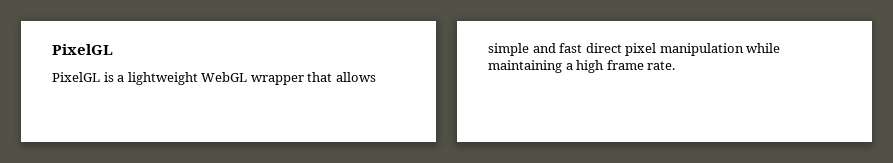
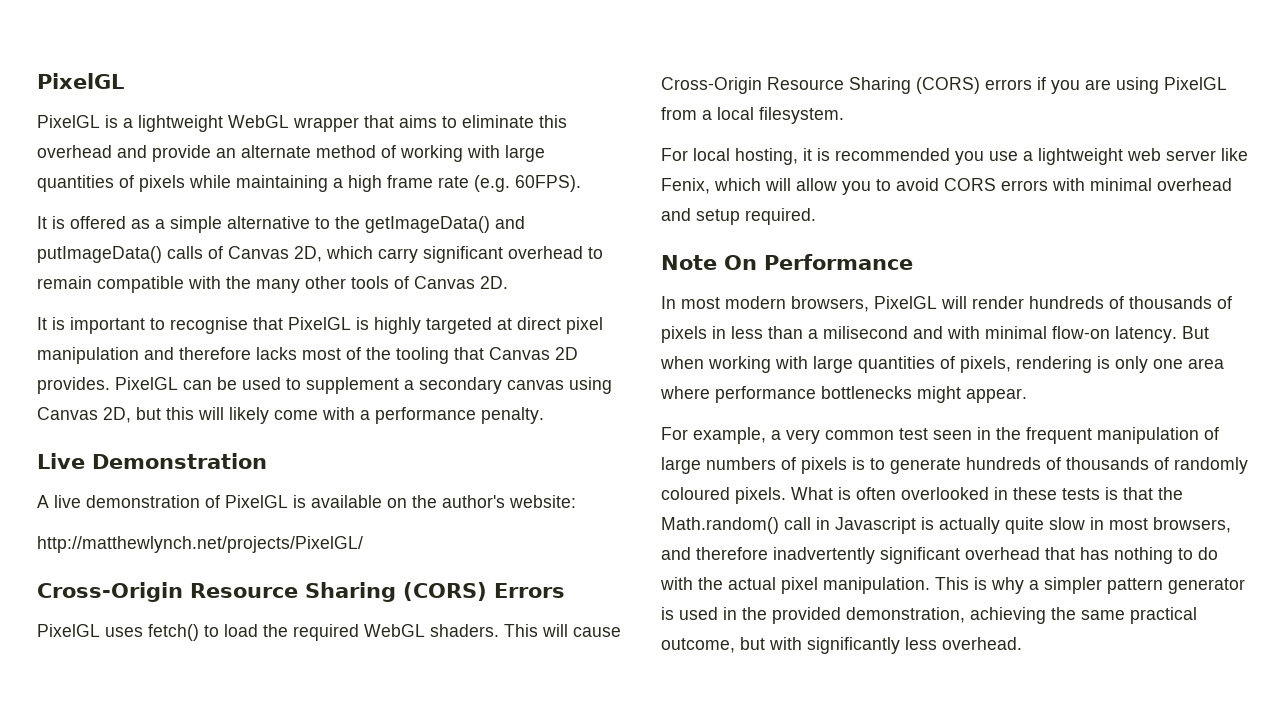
- PixelGL is a lightweight WebGL wrapper that allows simple and fast direct pixel manipulation while maintaining a high frame rate.
+ PixelGL is a lightweight WebGL wrapper that aims to eliminate this overhead and provide an alternate method of working with large quantities of pixels while maintaining a high frame rate (e.g. 60FPS).
+ It is offered as a simple alternative to the getImageData() and putImageData() calls of Canvas 2D, which carry significant overhead to remain compatible with the many other tools of Canvas 2D.
+ It is important to recognise that PixelGL is highly targeted at direct pixel manipulation and therefore lacks most of the tooling that Canvas 2D provides. PixelGL can be used to supplement a secondary canvas using Canvas 2D, but this will likely come with a performance penalty.
+ Live Demonstration
+ A live demonstration of PixelGL is available on the author's website:
+ http://matthewlynch.net/projects/PixelGL/
+ Cross-Origin Resource Sharing (CORS) Errors
+ PixelGL uses fetch() to load the required WebGL shaders. This will cause Cross-Origin Resource Sharing (CORS) errors if you are using PixelGL from a local filesystem.
+ For local hosting, it is recommended you use a lightweight web server like Fenix, which will allow you to avoid CORS errors with minimal overhead and setup required.
+ Note On Performance
+ In most modern browsers, PixelGL will render hundreds of thousands of pixels in less than a milisecond and with minimal flow-on latency. But when working with large quantities of pixels, rendering is only one area where performance bottlenecks might appear.
+ For example, a very common test seen in the frequent manipulation of large numbers of pixels is to generate hundreds of thousands of randomly coloured pixels. What is often overlooked in these tests is that the Math.random() call in Javascript is actually quite slow in most browsers, and therefore inadvertently significant overhead that has nothing to do with the actual pixel manipulation. This is why a simpler pattern generator is used in the provided demonstration, achieving the same practical outcome, but with significantly less overhead.

